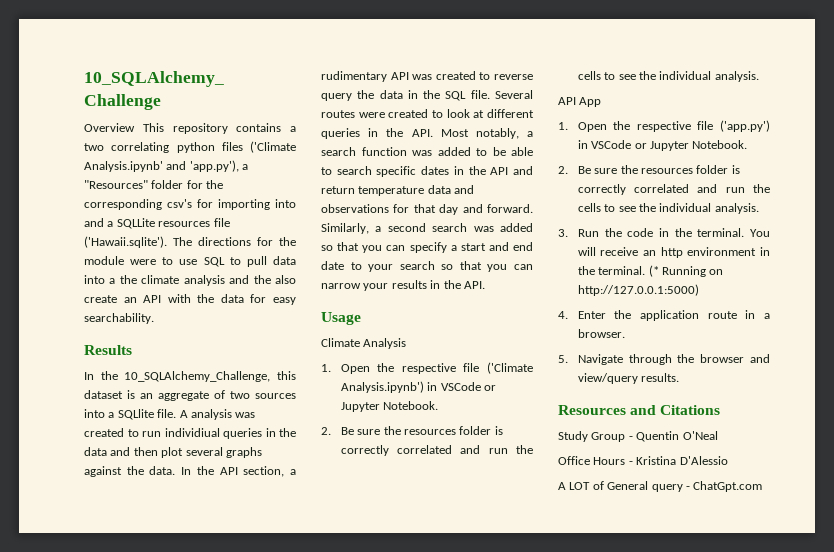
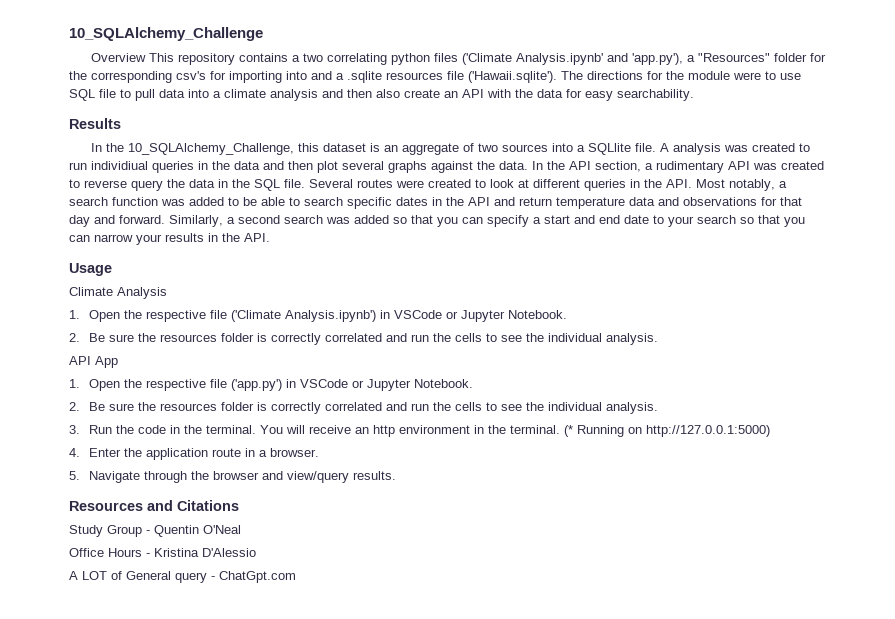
- Overview This repository contains a two correlating python files ('Climate Analysis.ipynb' and 'app.py'), a "Resources" folder for the corresponding csv's for importing into and a SQLLite resources file ('Hawaii.sqlite'). The directions for the module were to use SQL to pull data into a the climate analysis and the also create an API with the data for easy searchability.
+ Overview This repository contains a two correlating python files ('Climate Analysis.ipynb' and 'app.py'), a "Resources" folder for the corresponding csv's for importing into and a .sqlite resources file ('Hawaii.sqlite'). The directions for the module were to use SQL file to pull data into a climate analysis and then also create an API with the data for easy searchability.

